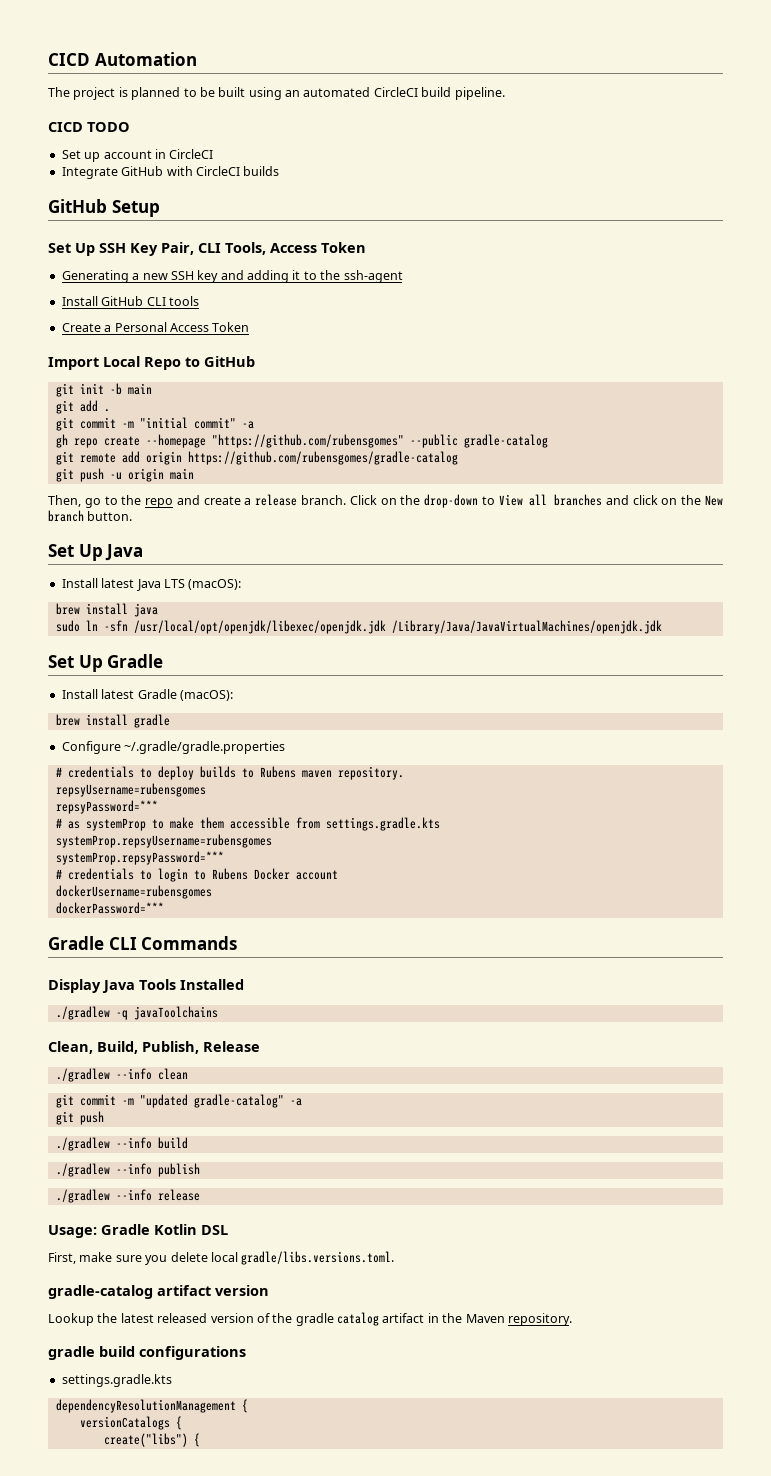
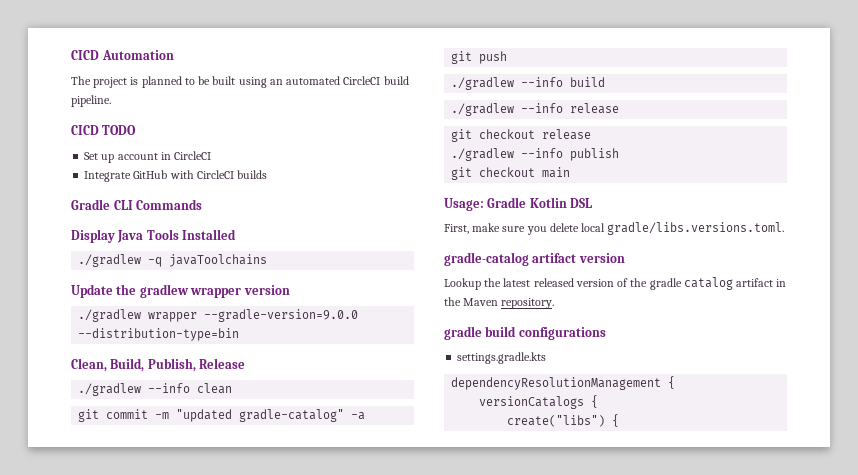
- GitHub Setup
- Set Up SSH Key Pair, CLI Tools, Access Token
- Generating a new SSH key and adding it to the ssh-agent
- Install GitHub CLI tools
- Create a Personal Access Token
- Import Local Repo to GitHub
- git init -b main
- git add .
- git commit -m "initial commit" -a
- gh repo create --homepage "https://github.com/rubensgomes" --public gradle-catalog
- git remote add origin https://github.com/rubensgomes/gradle-catalog
- git push -u origin main
- Then, go to the repo and create a release branch. Click on the drop-down to View all branches and click on the New branch button.
- Set Up Java
- Install latest Java LTS (macOS):
- brew install java
- sudo ln -sfn /usr/local/opt/openjdk/libexec/openjdk.jdk /Library/Java/JavaVirtualMachines/openjdk.jdk
- Set Up Gradle
- Install latest Gradle (macOS):
- brew install gradle
- Configure ~/.gradle/gradle.properties
- # credentials to deploy builds to Rubens maven repository.
- repsyUsername=rubensgomes
- repsyPassword=***
- # as systemProp to make them accessible from settings.gradle.kts
- systemProp.repsyUsername=rubensgomes
- systemProp.repsyPassword=***
- # credentials to login to Rubens Docker account
- dockerUsername=rubensgomes
- dockerPassword=***
+ Update the gradlew wrapper version
+ ./gradlew wrapper --gradle-version=9.0.0 --distribution-type=bin
+ ./gradlew --info release
+ git checkout release
  ./gradlew --info publish
- ./gradlew --info release
+ git checkout main

